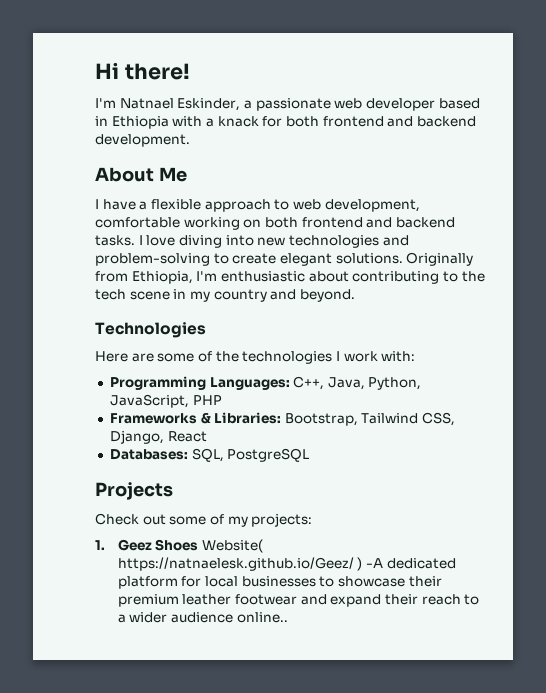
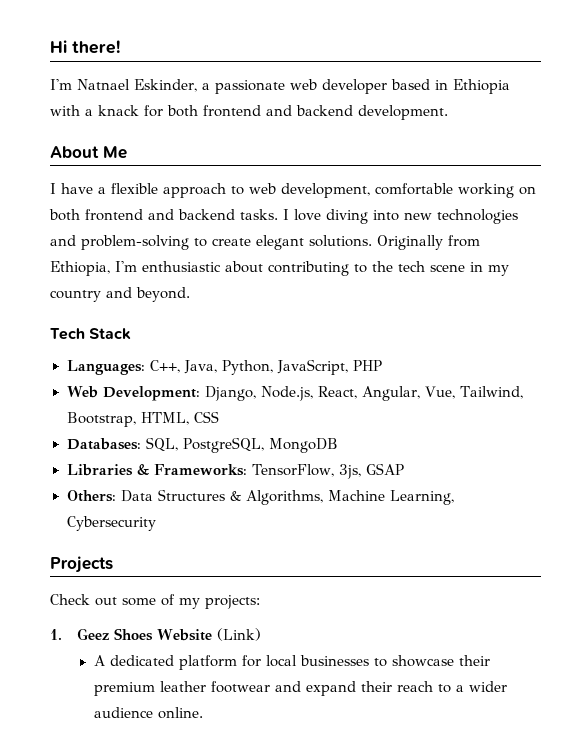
- Technologies
- Here are some of the technologies I work with:
- Programming Languages: C++, Java, Python, JavaScript, PHP
+ Tech Stack
+ Languages: C++, Java, Python, JavaScript, PHP
- Frameworks & Libraries: Bootstrap, Tailwind CSS, Django, React
- Databases: SQL, PostgreSQL
+ Web Development: Django, Node.js, React, Angular, Vue, Tailwind, Bootstrap, HTML, CSS
+ Databases: SQL, PostgreSQL, MongoDB
+ Libraries & Frameworks: TensorFlow, 3js, GSAP
+ Others: Data Structures & Algorithms, Machine Learning, Cybersecurity
- 1. Geez Shoes Website( https://natnaelesk.github.io/Geez/ ) -A dedicated platform for local businesses to showcase their premium leather footwear and expand their reach to a wider audience online..
+ 1. Geez Shoes Website (Link)
+ A dedicated platform for local businesses to showcase their premium leather footwear and expand their reach to a wider audience online.

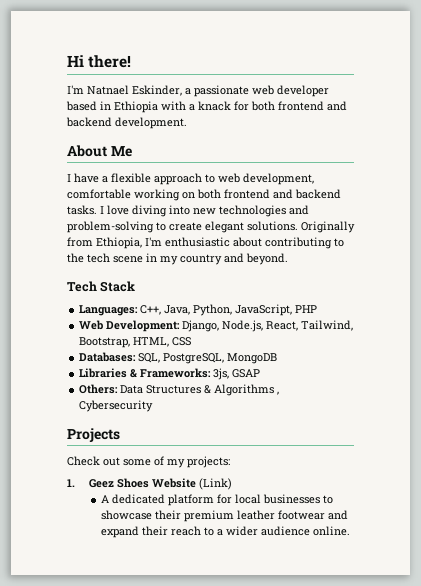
- Web Development: Django, Node.js, React, Angular, Vue, Tailwind, Bootstrap, HTML, CSS
+ Web Development: Django, Node.js, React, Tailwind, Bootstrap, HTML, CSS
- Libraries & Frameworks: TensorFlow, 3js, GSAP
+ Libraries & Frameworks: 3js, GSAP
- Others: Data Structures & Algorithms, Machine Learning, Cybersecurity
+ Others: Data Structures & Algorithms , Cybersecurity

